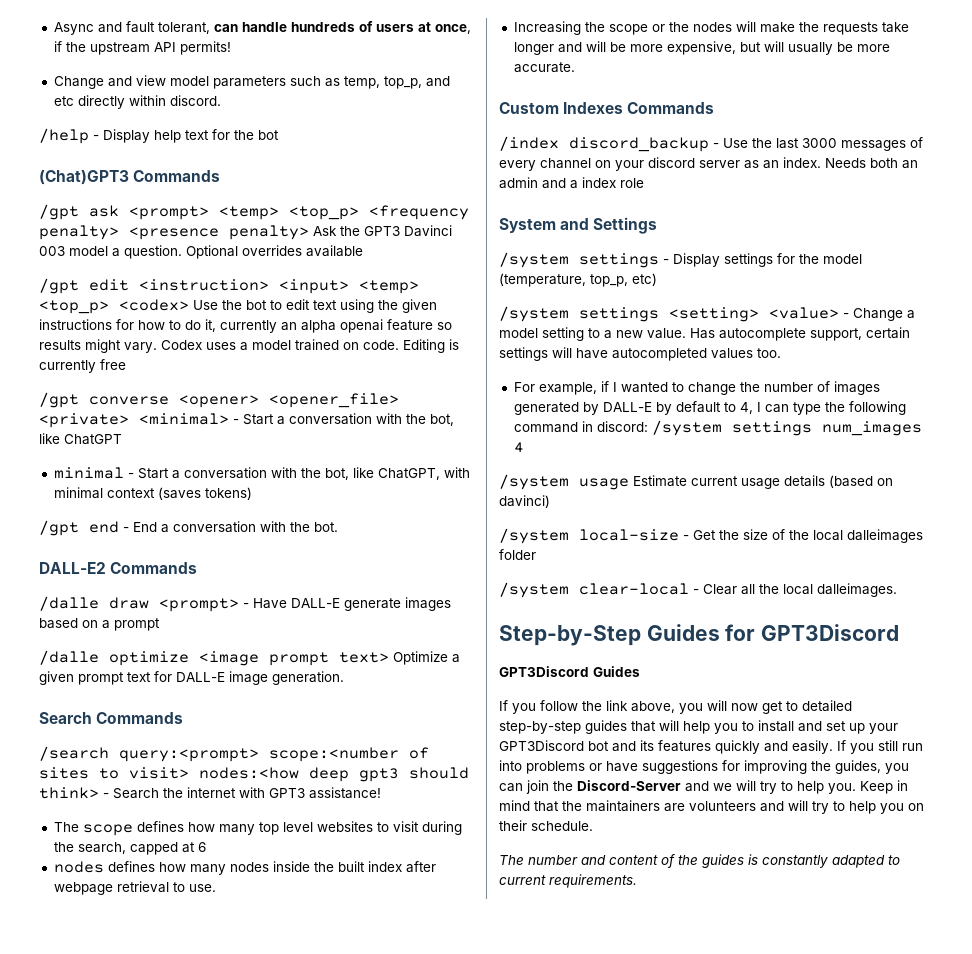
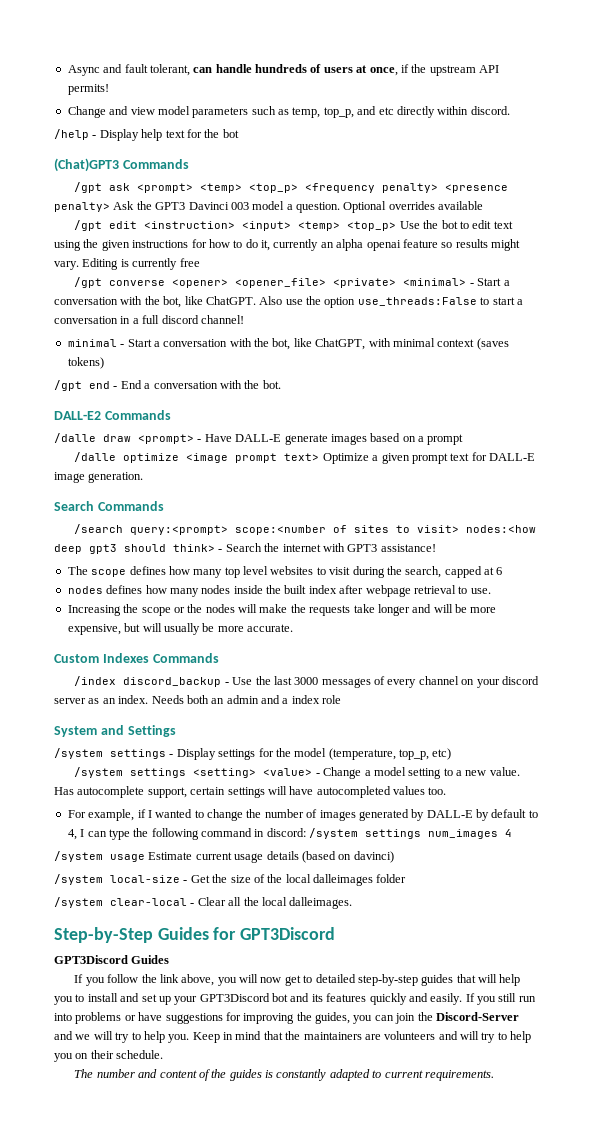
- /gpt edit <instruction> <input> <temp> <top_p> <codex> Use the bot to edit text using the given instructions for how to do it, currently an alpha openai feature so results might vary.
+ /gpt edit <instruction> <input> <temp> <top_p> Use the bot to edit text using the given instructions for how to do it, currently an alpha openai feature so results might vary.
- Codex uses a model trained on code.
- /gpt converse <opener> <opener_file> <private> <minimal> - Start a conversation with the bot, like ChatGPT
+ /gpt converse <opener> <opener_file> <private> <minimal> - Start a conversation with the bot, like ChatGPT. Also use the option use_threads:False to start a conversation in a full discord channel!

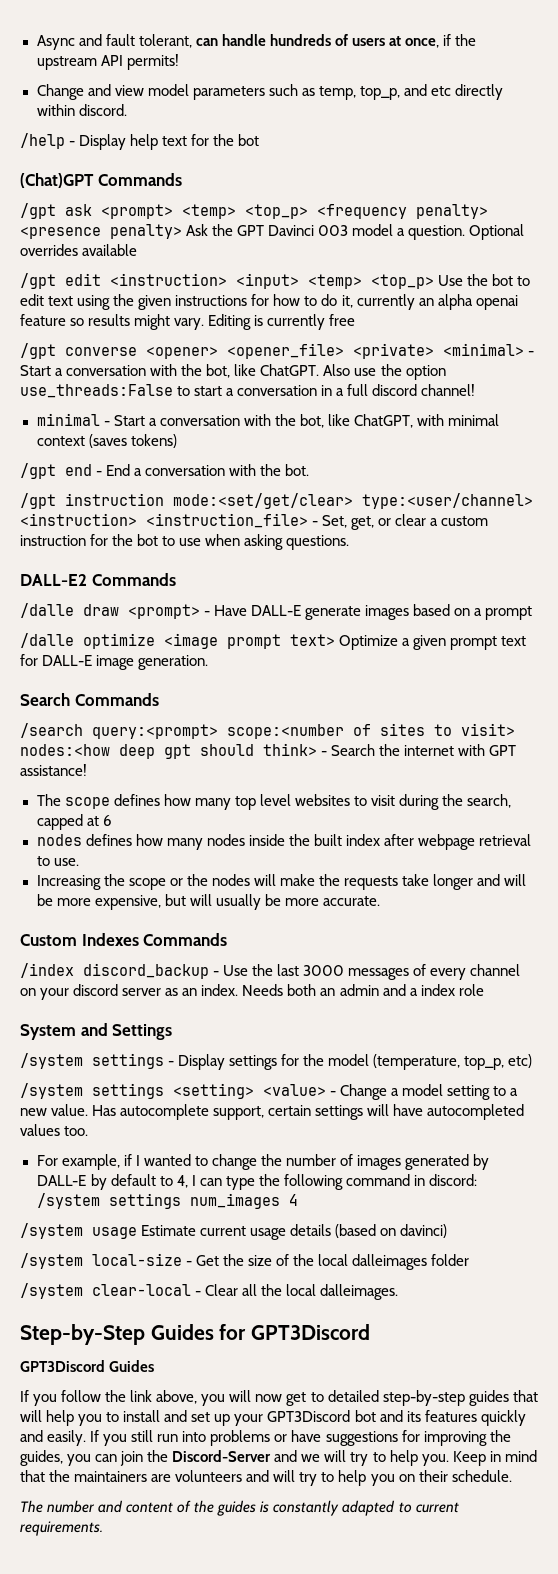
- (Chat)GPT3 Commands
+ (Chat)GPT Commands
- /gpt ask <prompt> <temp> <top_p> <frequency penalty> <presence penalty> Ask the GPT3 Davinci 003 model a question.
+ /gpt ask <prompt> <temp> <top_p> <frequency penalty> <presence penalty> Ask the GPT Davinci 003 model a question.
+ /gpt instruction mode:<set/get/clear> type:<user/channel> <instruction> <instruction_file> - Set, get, or clear a custom instruction for the bot to use when asking questions.
- /search query:<prompt> scope:<number of sites to visit> nodes:<how deep gpt3 should think> - Search the internet with GPT3 assistance!
+ /search query:<prompt> scope:<number of sites to visit> nodes:<how deep gpt should think> - Search the internet with GPT assistance!

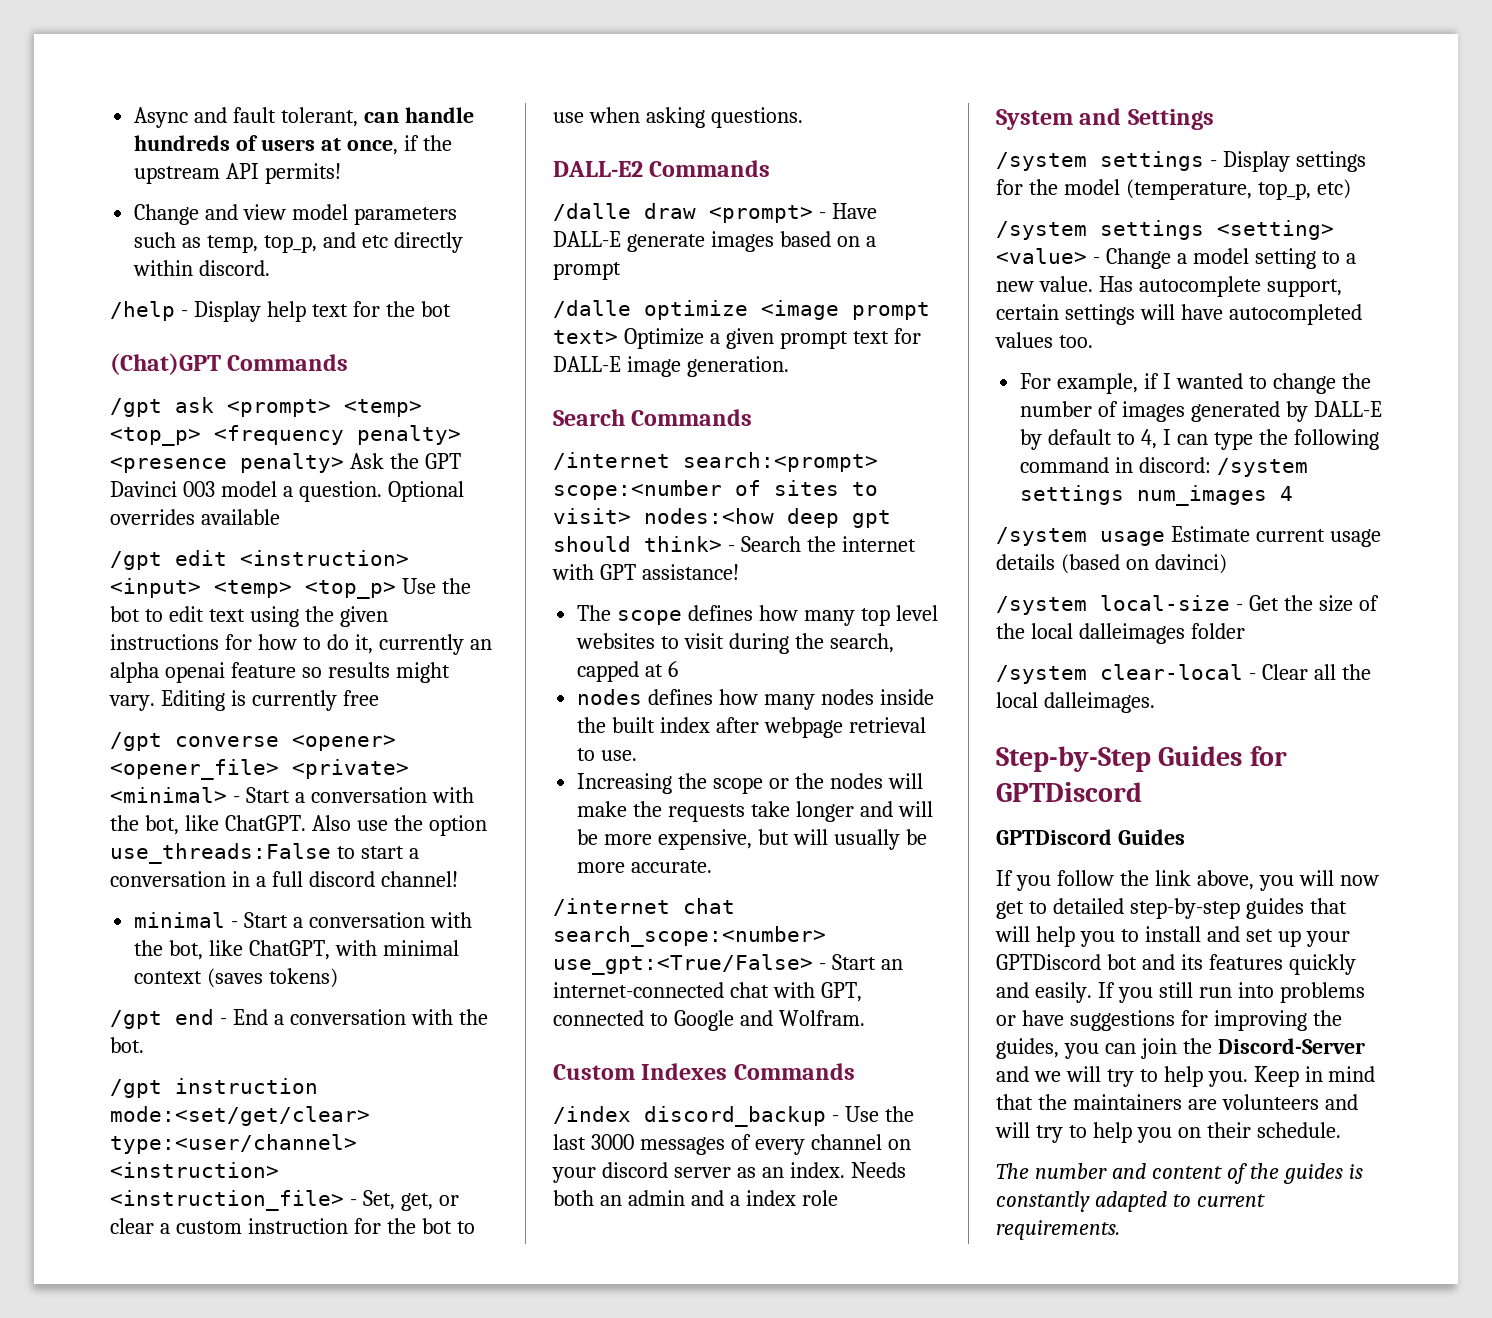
- /search query:<prompt> scope:<number of sites to visit> nodes:<how deep gpt should think> - Search the internet with GPT assistance!
+ /internet search:<prompt> scope:<number of sites to visit> nodes:<how deep gpt should think> - Search the internet with GPT assistance!
+ /internet chat search_scope:<number> use_gpt:<True/False> - Start an internet-connected chat with GPT, connected to Google and Wolfram.
- Step-by-Step Guides for GPT3Discord
- GPT3Discord Guides
+ Step-by-Step Guides for GPTDiscord
+ GPTDiscord Guides
- If you follow the link above, you will now get to detailed step-by-step guides that will help you to install and set up your GPT3Discord bot and its features quickly and easily.
+ If you follow the link above, you will now get to detailed step-by-step guides that will help you to install and set up your GPTDiscord bot and its features quickly and easily.

